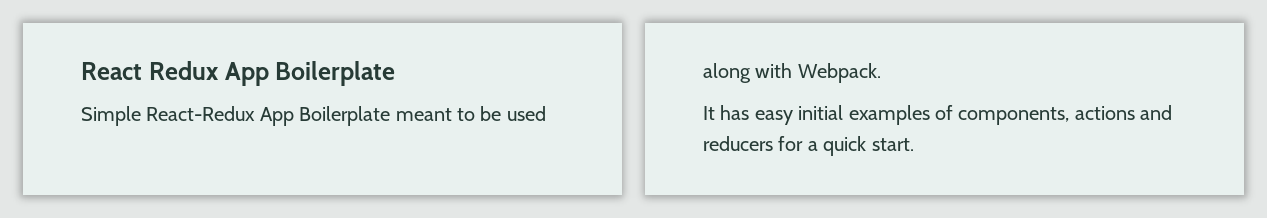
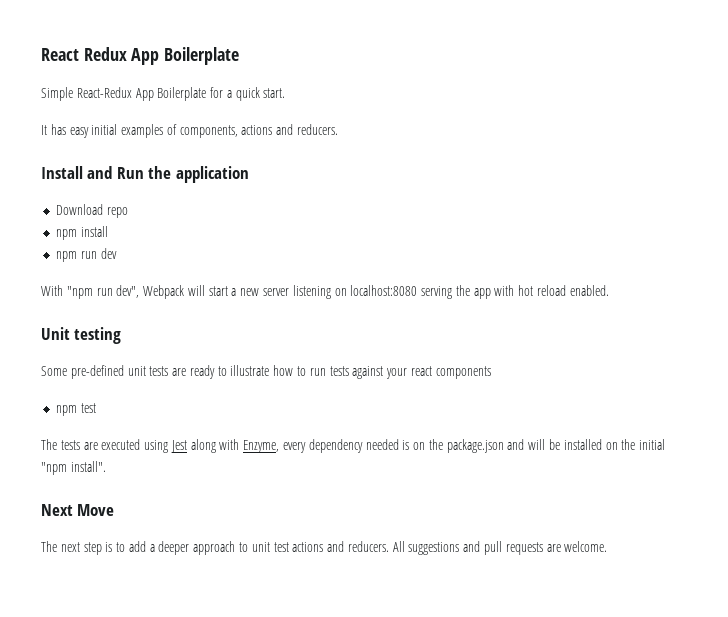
- Simple React-Redux App Boilerplate meant to be used along with Webpack.
+ Simple React-Redux App Boilerplate for a quick start.
- It has easy initial examples of components, actions and reducers for a quick start.
+ It has easy initial examples of components, actions and reducers.
+ Install and Run the application
+ Download repo
+ npm install
+ npm run dev
+ With "npm run dev", Webpack will start a new server listening on localhost:8080 serving the app with hot reload enabled.
+ Unit testing
+ Some pre-defined unit tests are ready to illustrate how to run tests against your react components
+ npm test
+ The tests are executed using Jest along with Enzyme, every dependency needed is on the package.json and will be installed on the initial "npm install".
+ Next Move
+ The next step is to add a deeper approach to unit test actions and reducers. All suggestions and pull requests are welcome.

